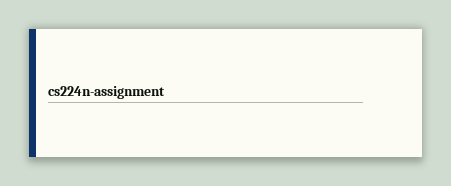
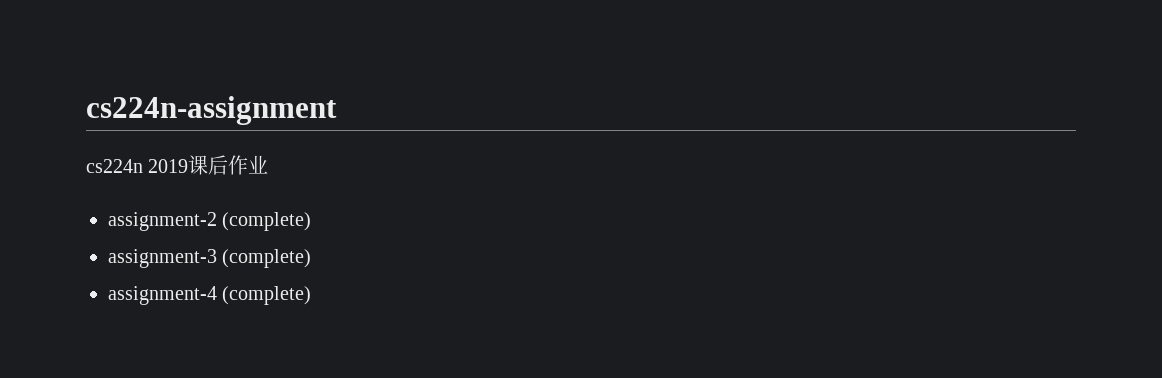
+ cs224n 2019课后作业
+ assignment-2 (complete)
+ assignment-3 (complete)
+ assignment-4 (complete)

